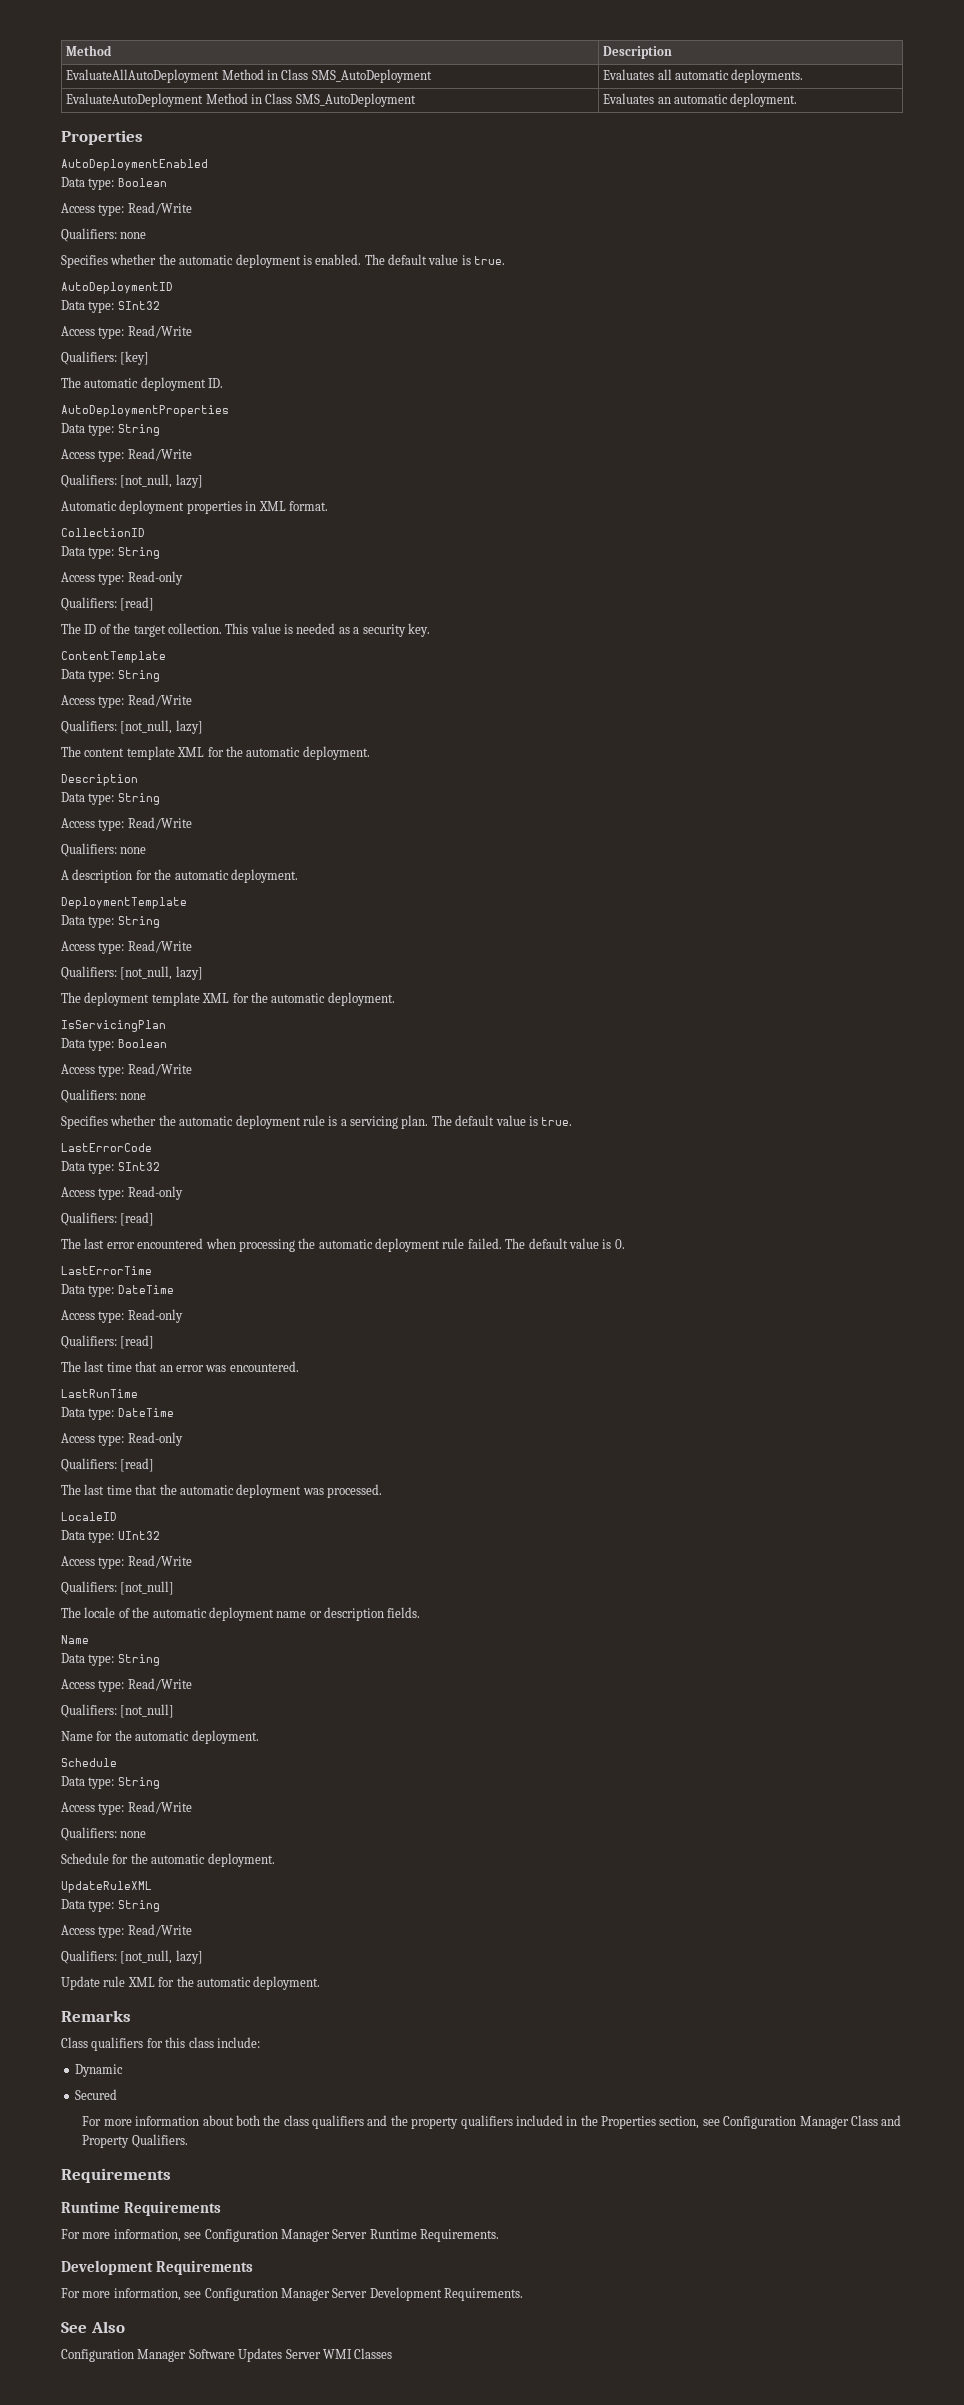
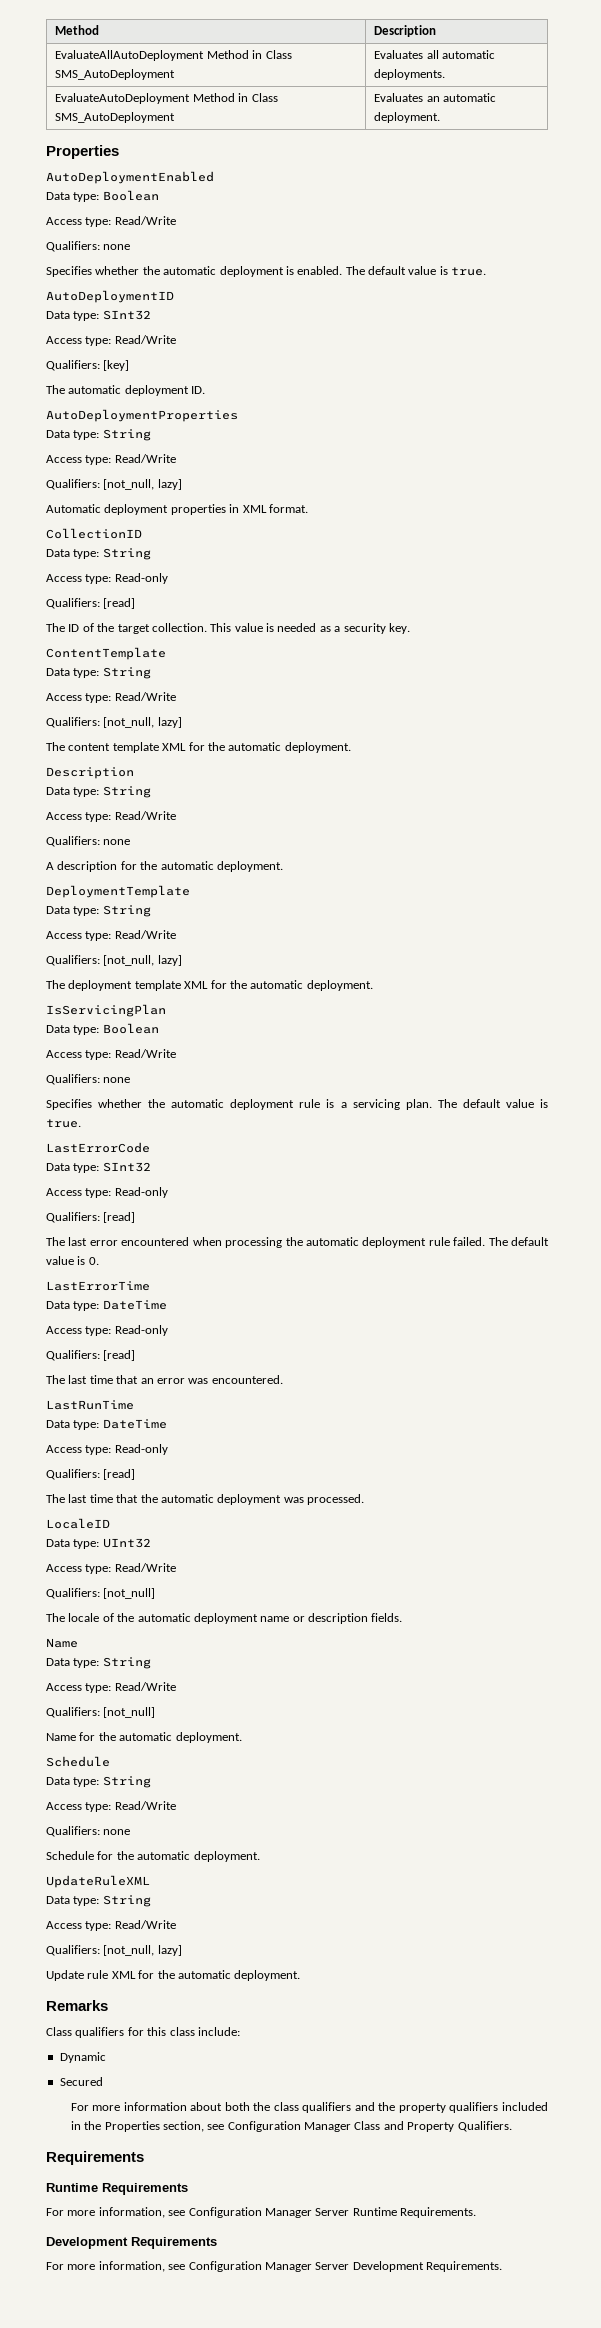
- See Also
- Configuration Manager Software Updates Server WMI Classes

